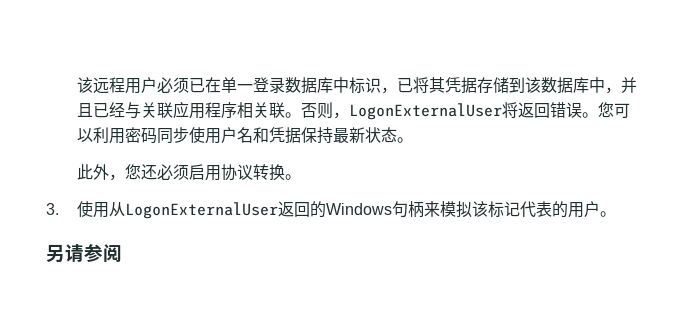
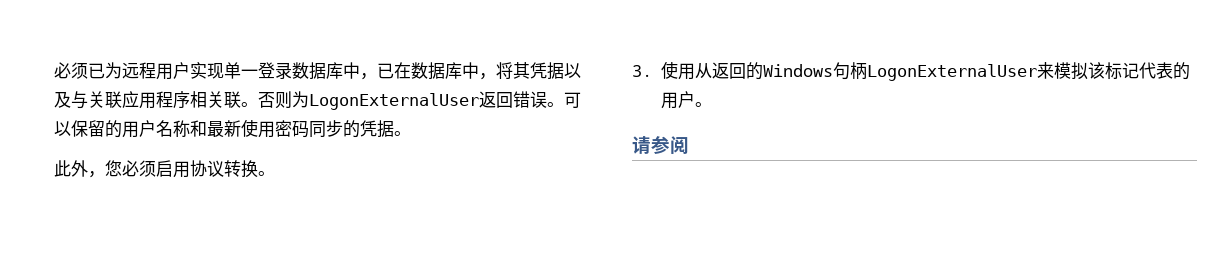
- 该远程用户必须已在单一登录数据库中标识，已将其凭据存储到该数据库中，并且已经与关联应用程序相关联。
+ 必须已为远程用户实现单一登录数据库中，已在数据库中，将其凭据以及与关联应用程序相关联。
- 否则，LogonExternalUser将返回错误。
+ 否则为LogonExternalUser返回错误。
- 您可以利用密码同步使用户名和凭据保持最新状态。
+ 可以保留的用户名称和最新使用密码同步的凭据。
- 此外，您还必须启用协议转换。
+ 此外，您必须启用协议转换。
- 3.使用从LogonExternalUser返回的Windows句柄来模拟该标记代表的用户。
+ 3.使用从返回的Windows句柄LogonExternalUser来模拟该标记代表的用户。
- 另请参阅
+ 请参阅

